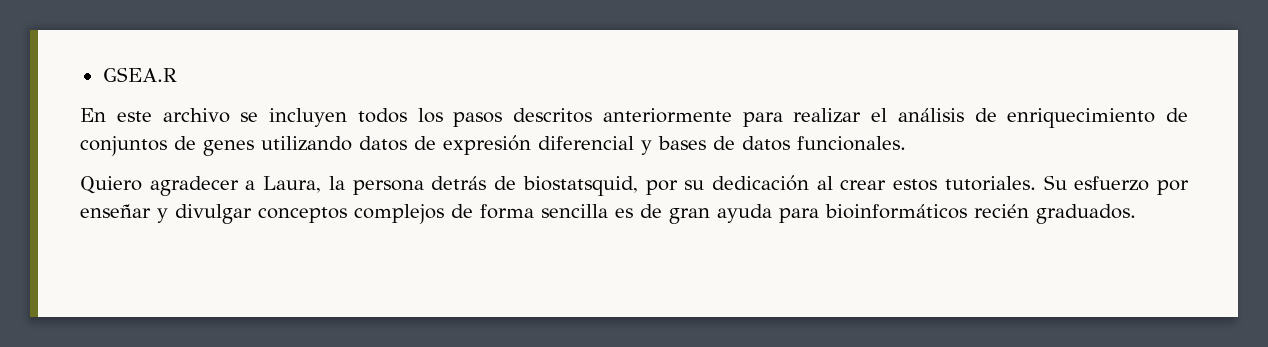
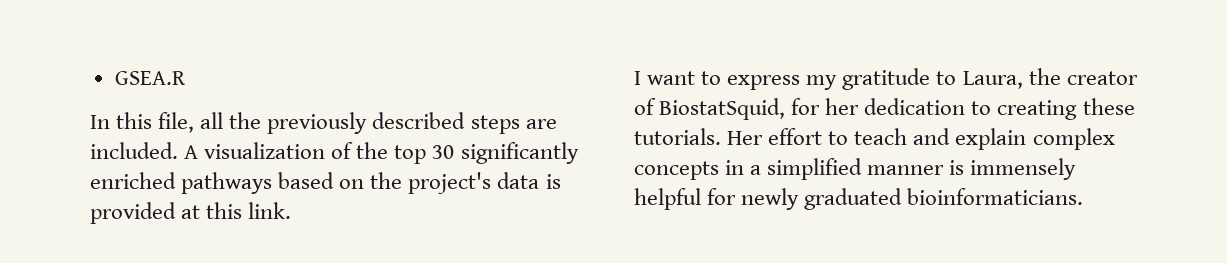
- En este archivo se incluyen todos los pasos descritos anteriormente para realizar el análisis de enriquecimiento de conjuntos de genes utilizando datos de expresión diferencial y bases de datos funcionales.
- Quiero agradecer a Laura, la persona detrás de biostatsquid, por su dedicación al crear estos tutoriales. Su esfuerzo por enseñar y divulgar conceptos complejos de forma sencilla es de gran ayuda para bioinformáticos recién graduados.
+ In this file, all the previously described steps are included. A visualization of the top 30 significantly enriched pathways based on the project's data is provided at this link.
+ I want to express my gratitude to Laura, the creator of BiostatSquid, for her dedication to creating these tutorials. Her effort to teach and explain complex concepts in a simplified manner is immensely helpful for newly graduated bioinformaticians.

